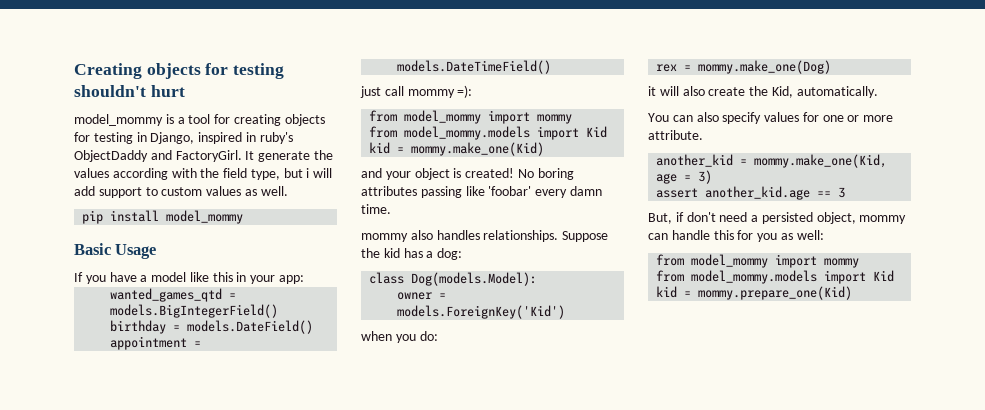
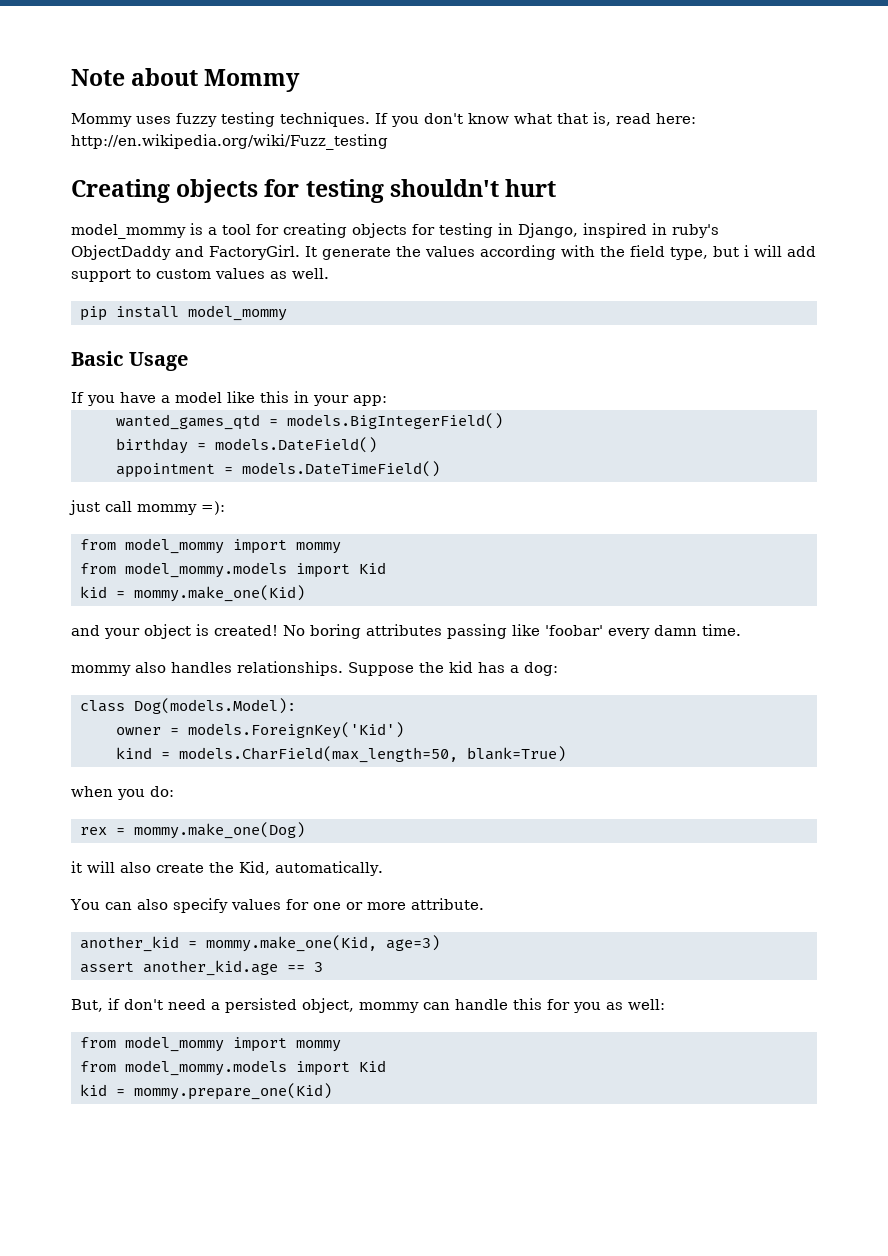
+ Note about Mommy
+ Mommy uses fuzzy testing techniques. If you don't know what that is, read here: http://en.wikipedia.org/wiki/Fuzz_testing
+ kind = models.CharField(max_length=50, blank=True)
- another_kid = mommy.make_one(Kid, age = 3)
+ another_kid = mommy.make_one(Kid, age=3)

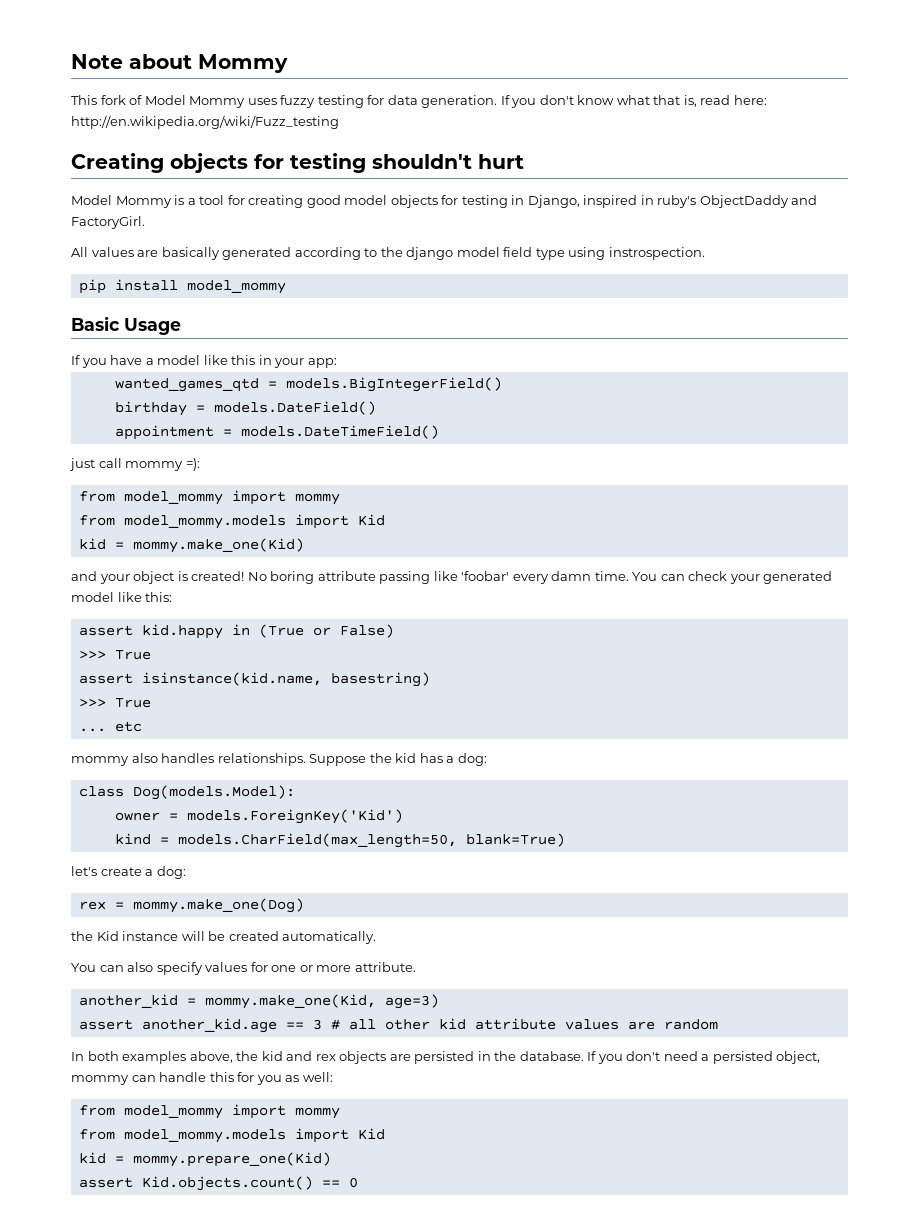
- Mommy uses fuzzy testing techniques.
+ This fork of Model Mommy uses fuzzy testing for data generation.
- model_mommy is a tool for creating objects for testing in Django, inspired in ruby's ObjectDaddy and FactoryGirl. It generate the values according with the field type, but i will add support to custom values as well.
+ Model Mommy is a tool for creating good model objects for testing in Django, inspired in ruby's ObjectDaddy and FactoryGirl.
+ All values are basically generated according to the django model field type using instrospection.
- No boring attributes passing like 'foobar' every damn time.
+ No boring attribute passing like 'foobar' every damn time. You can check your generated model like this:
+ assert kid.happy in (True or False)
+ >>> True
+ assert isinstance(kid.name, basestring)
+ >>> True
+ ... etc
- when you do:
+ let's create a dog:
- it will also create the Kid, automatically.
+ the Kid instance will be created automatically.
- assert another_kid.age == 3
- But, if don't need a persisted object, mommy can handle this for you as well:
+ assert another_kid.age == 3 # all other kid attribute values are random
+ In both examples above, the kid and rex objects are persisted in the database. If you don't need a persisted object, mommy can handle this for you as well:
+ assert Kid.objects.count() == 0

